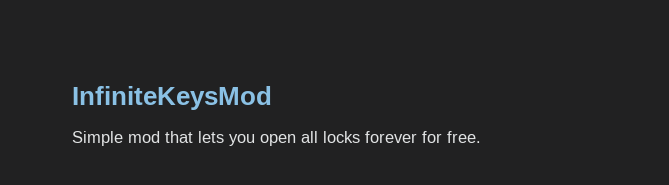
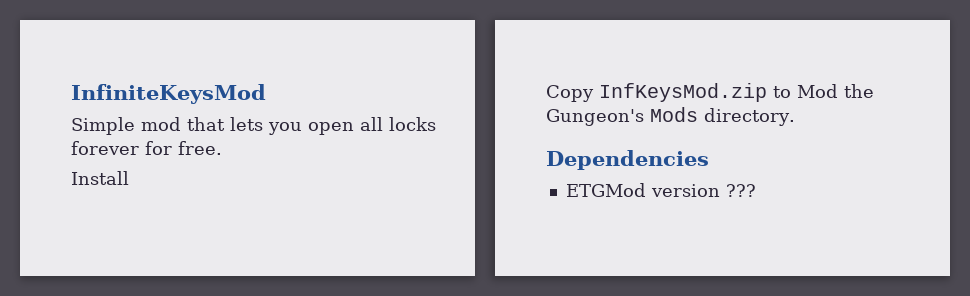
+ Install
+ Copy InfKeysMod.zip to Mod the Gungeon's Mods directory.
+ Dependencies
+ ETGMod version ???

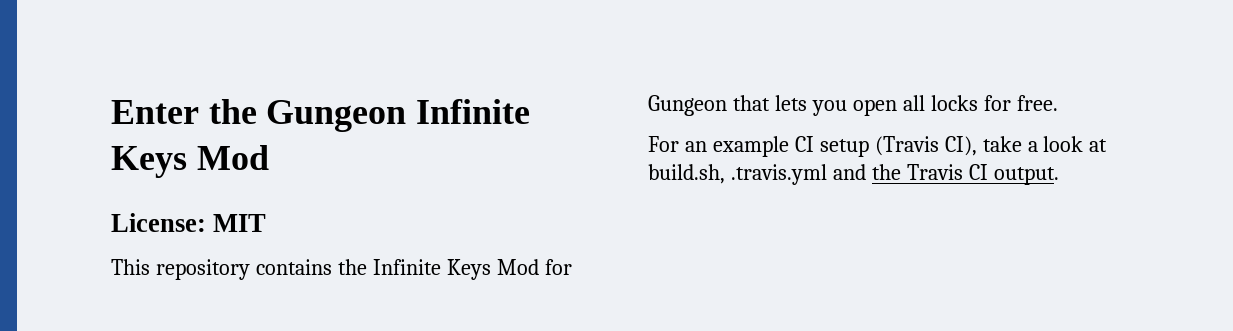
- InfiniteKeysMod
- Simple mod that lets you open all locks forever for free.
+ Enter the Gungeon Infinite Keys Mod
+ License: MIT
+ This repository contains the Infinite Keys Mod for Gungeon that lets you open all locks for free.
- Install
- Copy InfKeysMod.zip to Mod the Gungeon's Mods directory.
- Dependencies
- ETGMod version ???
+ For an example CI setup (Travis CI), take a look at build.sh, .travis.yml and the Travis CI output.

